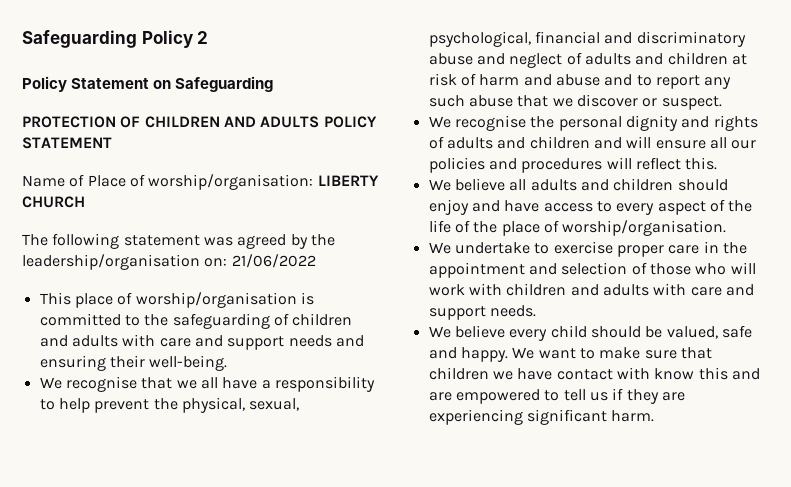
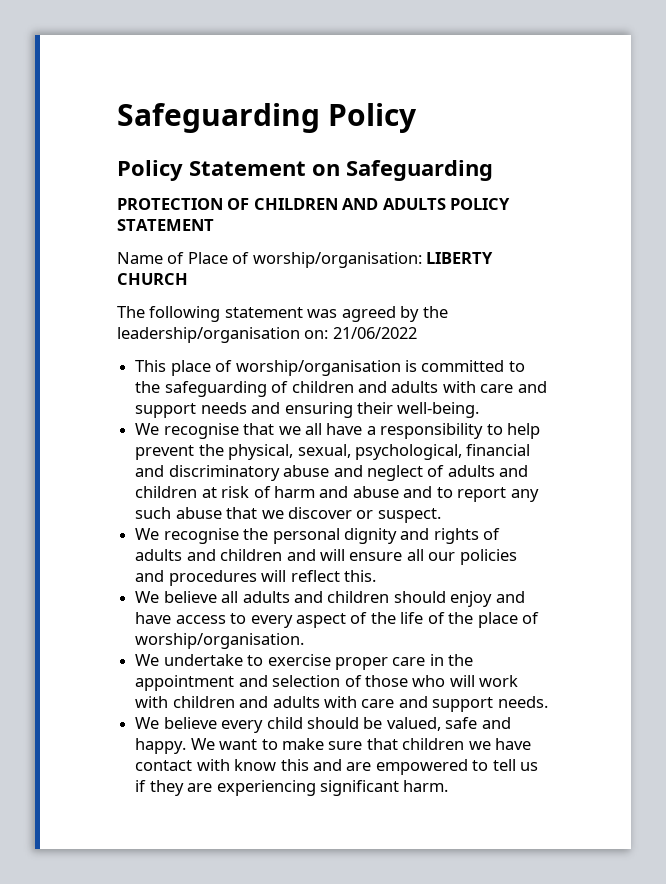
- Safeguarding Policy 2
+ Safeguarding Policy

